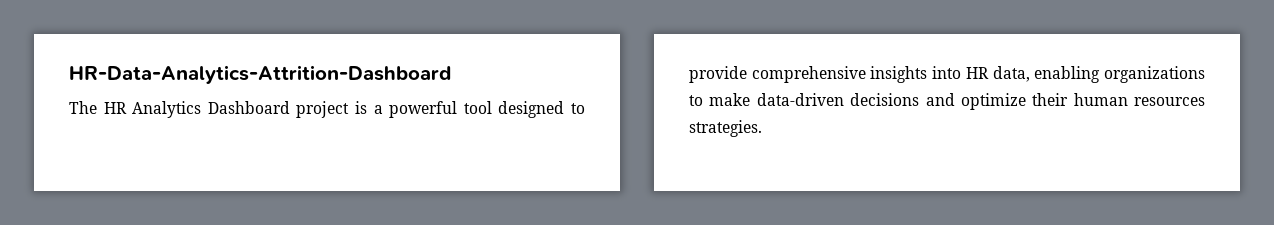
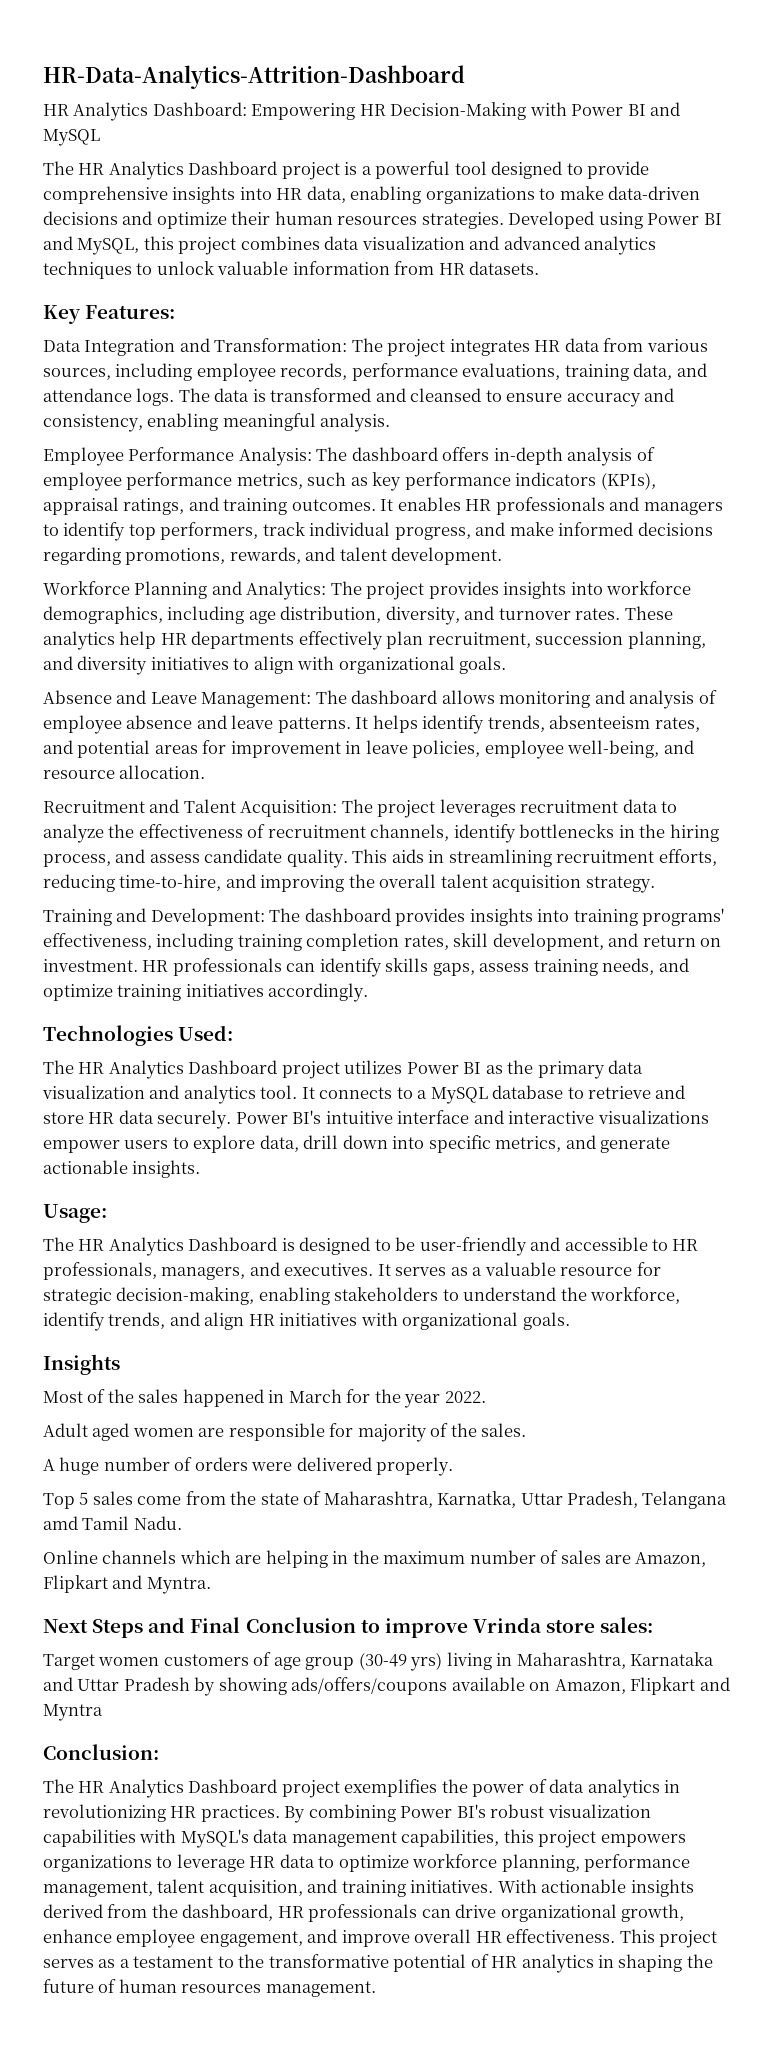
+ HR Analytics Dashboard: Empowering HR Decision-Making with Power BI and MySQL
+ Developed using Power BI and MySQL, this project combines data visualization and advanced analytics techniques to unlock valuable information from HR datasets.
+ Key Features:
+ Data Integration and Transformation: The project integrates HR data from various sources, including employee records, performance evaluations, training data, and attendance logs. The data is transformed and cleansed to ensure accuracy and consistency, enabling meaningful analysis.
+ Employee Performance Analysis: The dashboard offers in-depth analysis of employee performance metrics, such as key performance indicators (KPIs), appraisal ratings, and training outcomes. It enables HR professionals and managers to identify top performers, track individual progress, and make informed decisions regarding promotions, rewards, and talent development.
+ Workforce Planning and Analytics: The project provides insights into workforce demographics, including age distribution, diversity, and turnover rates. These analytics help HR departments effectively plan recruitment, succession planning, and diversity initiatives to align with organizational goals.
+ Absence and Leave Management: The dashboard allows monitoring and analysis of employee absence and leave patterns. It helps identify trends, absenteeism rates, and potential areas for improvement in leave policies, employee well-being, and resource allocation.
+ Recruitment and Talent Acquisition: The project leverages recruitment data to analyze the effectiveness of recruitment channels, identify bottlenecks in the hiring process, and assess candidate quality. This aids in streamlining recruitment efforts, reducing time-to-hire, and improving the overall talent acquisition strategy.
+ Training and Development: The dashboard provides insights into training programs' effectiveness, including training completion rates, skill development, and return on investment. HR professionals can identify skills gaps, assess training needs, and optimize training initiatives accordingly.
+ Technologies Used:
+ The HR Analytics Dashboard project utilizes Power BI as the primary data visualization and analytics tool. It connects to a MySQL database to retrieve and store HR data securely. Power BI's intuitive interface and interactive visualizations empower users to explore data, drill down into specific metrics, and generate actionable insights.
+ Usage:
+ The HR Analytics Dashboard is designed to be user-friendly and accessible to HR professionals, managers, and executives. It serves as a valuable resource for strategic decision-making, enabling stakeholders to understand the workforce, identify trends, and align HR initiatives with organizational goals.
+ Insights
+ Most of the sales happened in March for the year 2022.
+ Adult aged women are responsible for majority of the sales.
+ A huge number of orders were delivered properly.
+ Top 5 sales come from the state of Maharashtra, Karnatka, Uttar Pradesh, Telangana amd Tamil Nadu.
+ Online channels which are helping in the maximum number of sales are Amazon, Flipkart and Myntra.
+ Next Steps and Final Conclusion to improve Vrinda store sales:
+ Target women customers of age group (30-49 yrs) living in Maharashtra, Karnataka and Uttar Pradesh by showing ads/offers/coupons available on Amazon, Flipkart and Myntra
+ Conclusion:
+ The HR Analytics Dashboard project exemplifies the power of data analytics in revolutionizing HR practices. By combining Power BI's robust visualization capabilities with MySQL's data management capabilities, this project empowers organizations to leverage HR data to optimize workforce planning, performance management, talent acquisition, and training initiatives. With actionable insights derived from the dashboard, HR professionals can drive organizational growth, enhance employee engagement, and improve overall HR effectiveness. This project serves as a testament to the transformative potential of HR analytics in shaping the future of human resources management.

